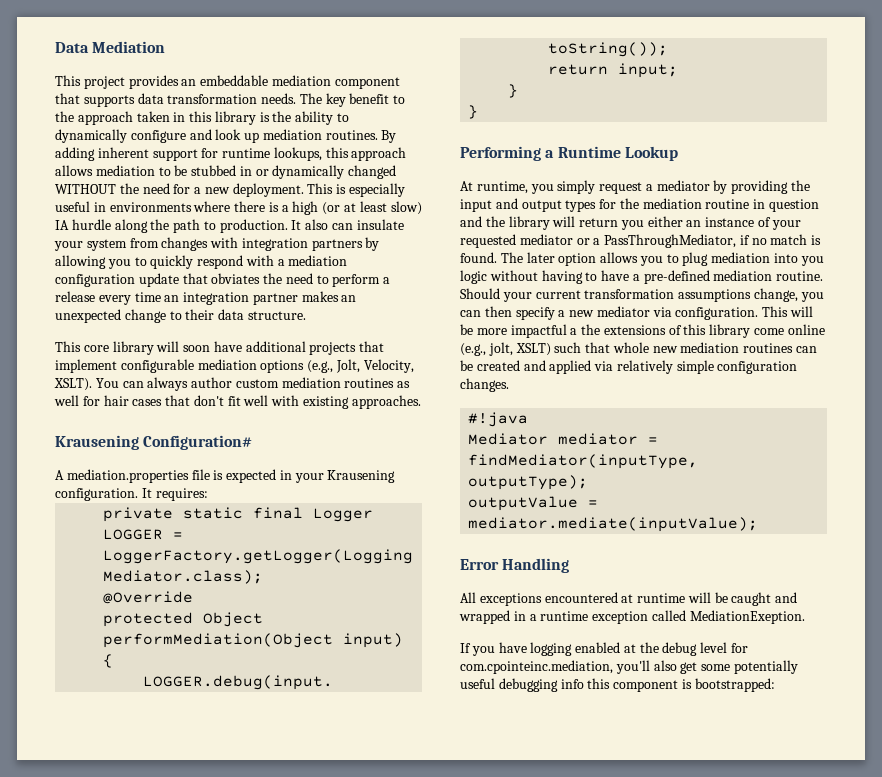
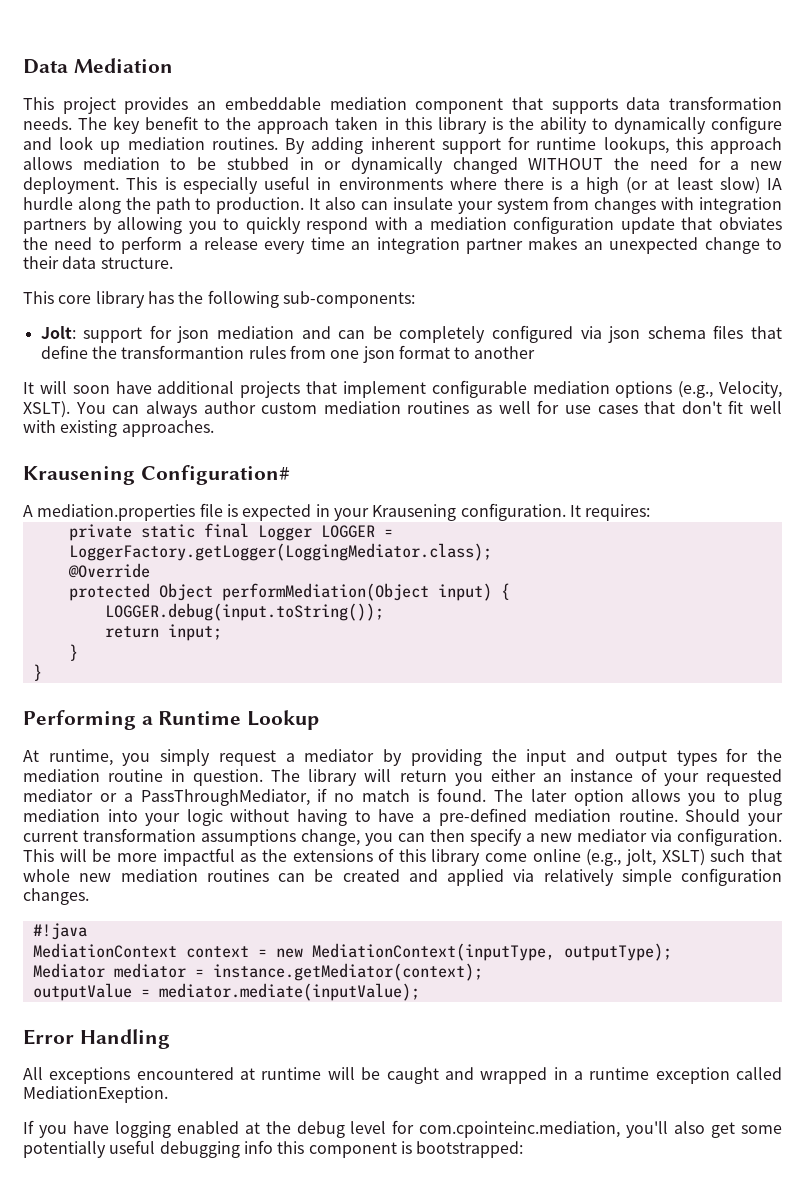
- This core library will soon have additional projects that implement configurable mediation options (e.g., Jolt, Velocity, XSLT).
+ This core library has the following sub-components:
+ Jolt: support for json mediation and can be completely configured via json schema files that define the transformantion rules from one json format to another
+ It will soon have additional projects that implement configurable mediation options (e.g., Velocity, XSLT).
- You can always author custom mediation routines as well for hair cases that don't fit well with existing approaches.
+ You can always author custom mediation routines as well for use cases that don't fit well with existing approaches.
- At runtime, you simply request a mediator by providing the input and output types for the mediation routine in question and the library will return you either an instance of your requested mediator or a PassThroughMediator, if no match is found.
+ At runtime, you simply request a mediator by providing the input and output types for the mediation routine in question. The library will return you either an instance of your requested mediator or a PassThroughMediator, if no match is found.
- The later option allows you to plug mediation into you logic without having to have a pre-defined mediation routine.
+ The later option allows you to plug mediation into your logic without having to have a pre-defined mediation routine.
- This will be more impactful a the extensions of this library come online (e.g., jolt, XSLT) such that whole new mediation routines can be created and applied via relatively simple configuration changes.
+ This will be more impactful as the extensions of this library come online (e.g., jolt, XSLT) such that whole new mediation routines can be created and applied via relatively simple configuration changes.
+ MediationContext context = new MediationContext(inputType, outputType);
- Mediator mediator = findMediator(inputType, outputType);
+ Mediator mediator = instance.getMediator(context);

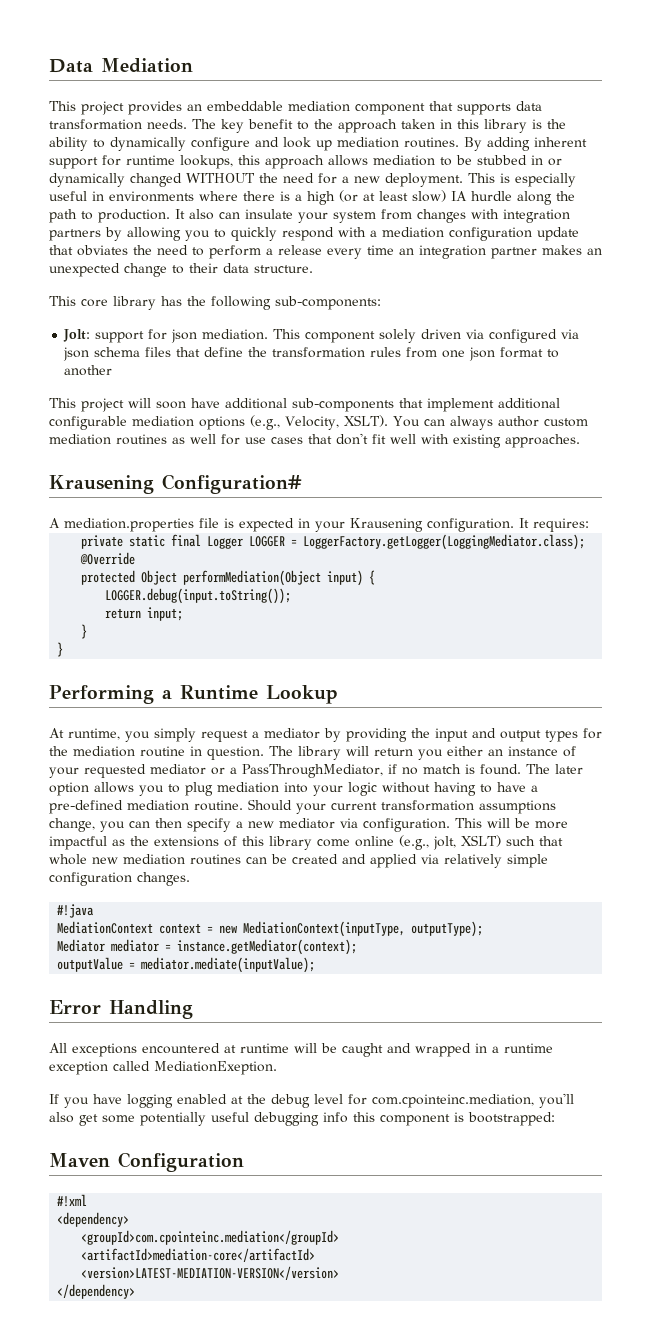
- Jolt: support for json mediation and can be completely configured via json schema files that define the transformantion rules from one json format to another
+ Jolt: support for json mediation. This component solely driven via configured via json schema files that define the transformation rules from one json format to another
- It will soon have additional projects that implement configurable mediation options (e.g., Velocity, XSLT).
+ This project will soon have additional sub-components that implement additional configurable mediation options (e.g., Velocity, XSLT).
+ Maven Configuration
+ #!xml
+ <dependency>
+ <groupId>com.cpointeinc.mediation</groupId>
+ <artifactId>mediation-core</artifactId>
+ <version>LATEST-MEDIATION-VERSION</version>
+ </dependency>

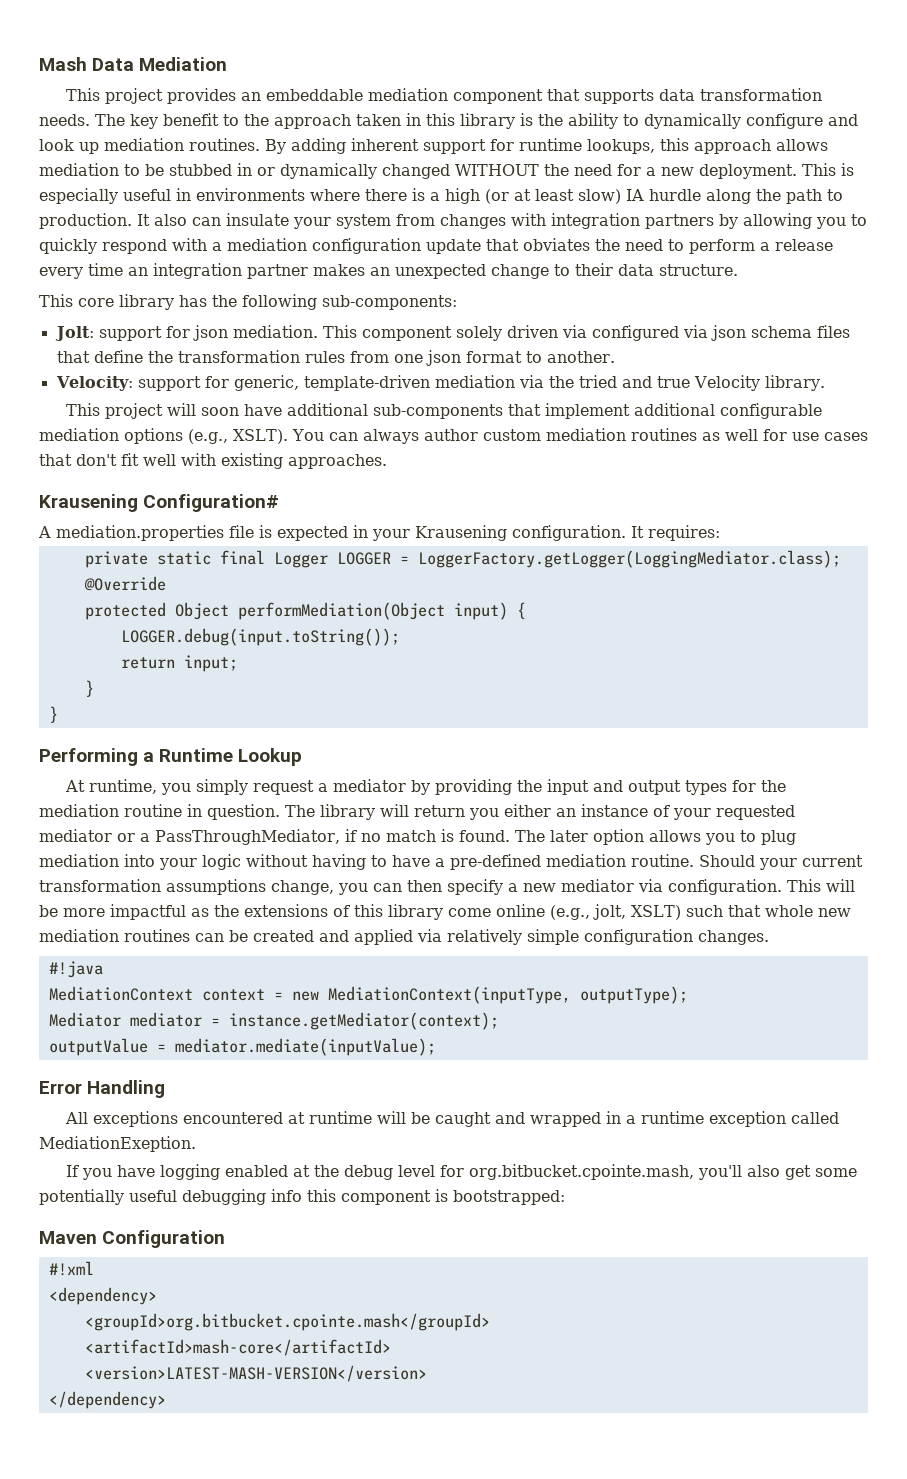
- Data Mediation
+ Mash Data Mediation
- This component solely driven via configured via json schema files that define the transformation rules from one json format to another
+ This component solely driven via configured via json schema files that define the transformation rules from one json format to another.
+ Velocity: support for generic, template-driven mediation via the tried and true Velocity library.
- This project will soon have additional sub-components that implement additional configurable mediation options (e.g., Velocity, XSLT).
+ This project will soon have additional sub-components that implement additional configurable mediation options (e.g., XSLT).
- If you have logging enabled at the debug level for com.cpointeinc.mediation, you'll also get some potentially useful debugging info this component is bootstrapped:
+ If you have logging enabled at the debug level for org.bitbucket.cpointe.mash, you'll also get some potentially useful debugging info this component is bootstrapped:
- <groupId>com.cpointeinc.mediation</groupId>
- <artifactId>mediation-core</artifactId>
- <version>LATEST-MEDIATION-VERSION</version>
+ <groupId>org.bitbucket.cpointe.mash</groupId>
+ <artifactId>mash-core</artifactId>
+ <version>LATEST-MASH-VERSION</version>

